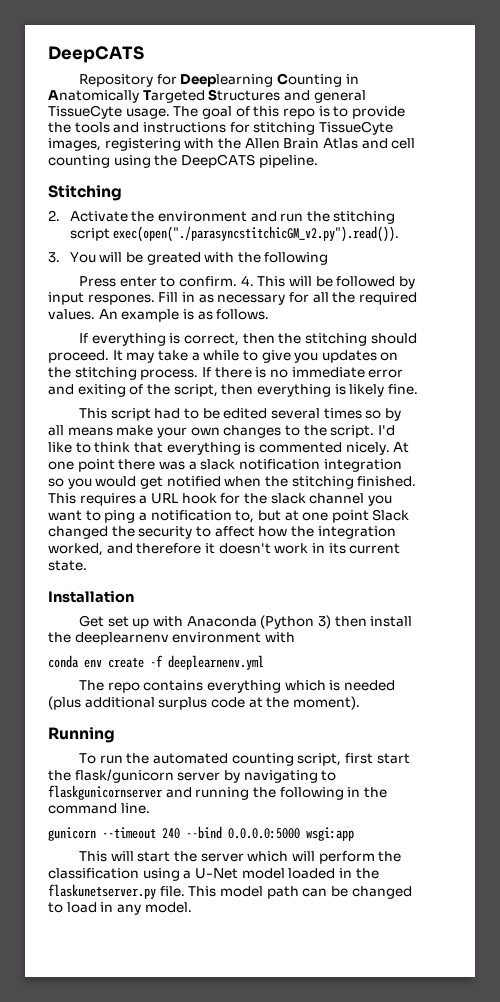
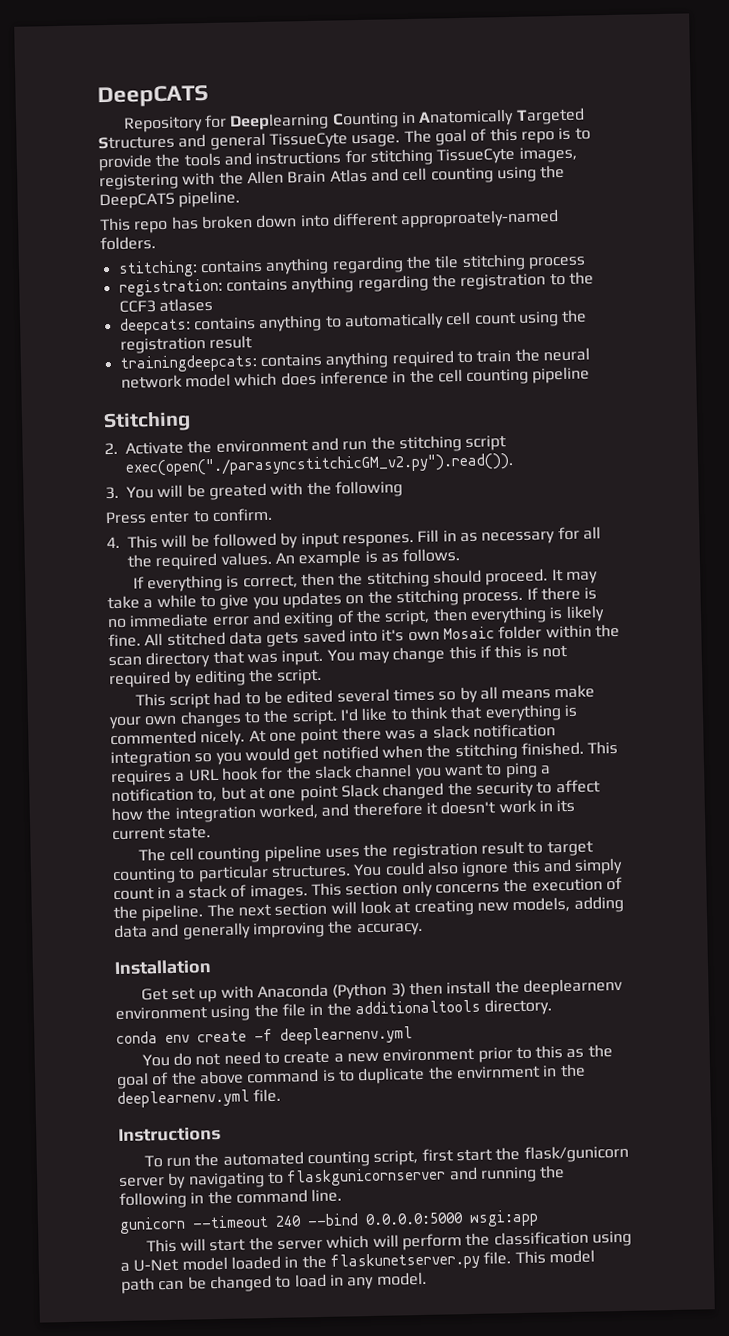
+ This repo has broken down into different approproately-named folders.
+ stitching: contains anything regarding the tile stitching process
+ registration: contains anything regarding the registration to the CCF3 atlases
+ deepcats: contains anything to automatically cell count using the registration result
+ trainingdeepcats: contains anything required to train the neural network model which does inference in the cell counting pipeline
- Press enter to confirm. 4. This will be followed by input respones.
+ Press enter to confirm.
+ 4. This will be followed by input respones.
+ All stitched data gets saved into it's own Mosaic folder within the scan directory that was input. You may change this if this is not required by editing the script.
+ The cell counting pipeline uses the registration result to target counting to particular structures. You could also ignore this and simply count in a stack of images. This section only concerns the execution of the pipeline. The next section will look at creating new models, adding data and generally improving the accuracy.
- Get set up with Anaconda (Python 3) then install the deeplearnenv environment with
+ Get set up with Anaconda (Python 3) then install the deeplearnenv environment using the file in the additionaltools directory.
- The repo contains everything which is needed (plus additional surplus code at the moment).
- Running
+ You do not need to create a new environment prior to this as the goal of the above command is to duplicate the envirnment in the deeplearnenv.yml file.
+ Instructions

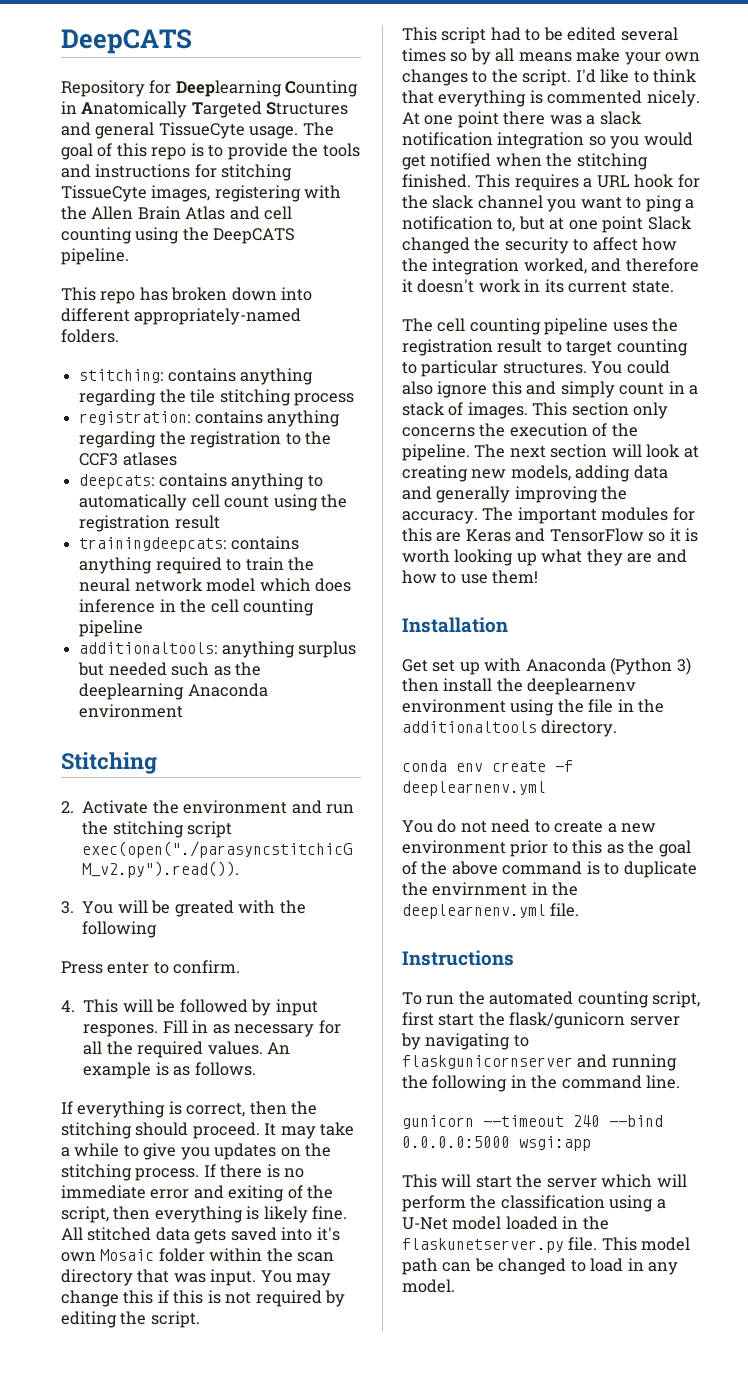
- This repo has broken down into different approproately-named folders.
+ This repo has broken down into different appropriately-named folders.
+ additionaltools: anything surplus but needed such as the deeplearning Anaconda environment
+ The important modules for this are Keras and TensorFlow so it is worth looking up what they are and how to use them!

